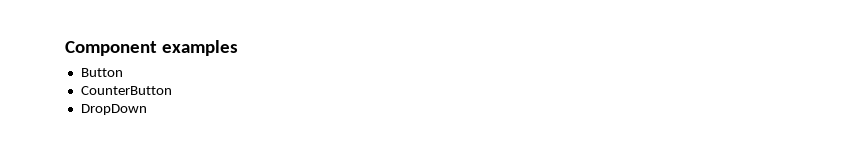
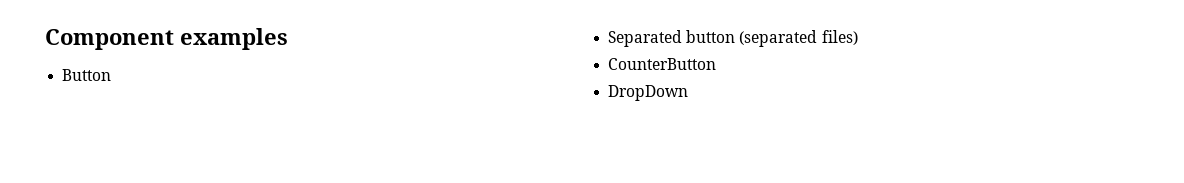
+ Separated button (separated files)

